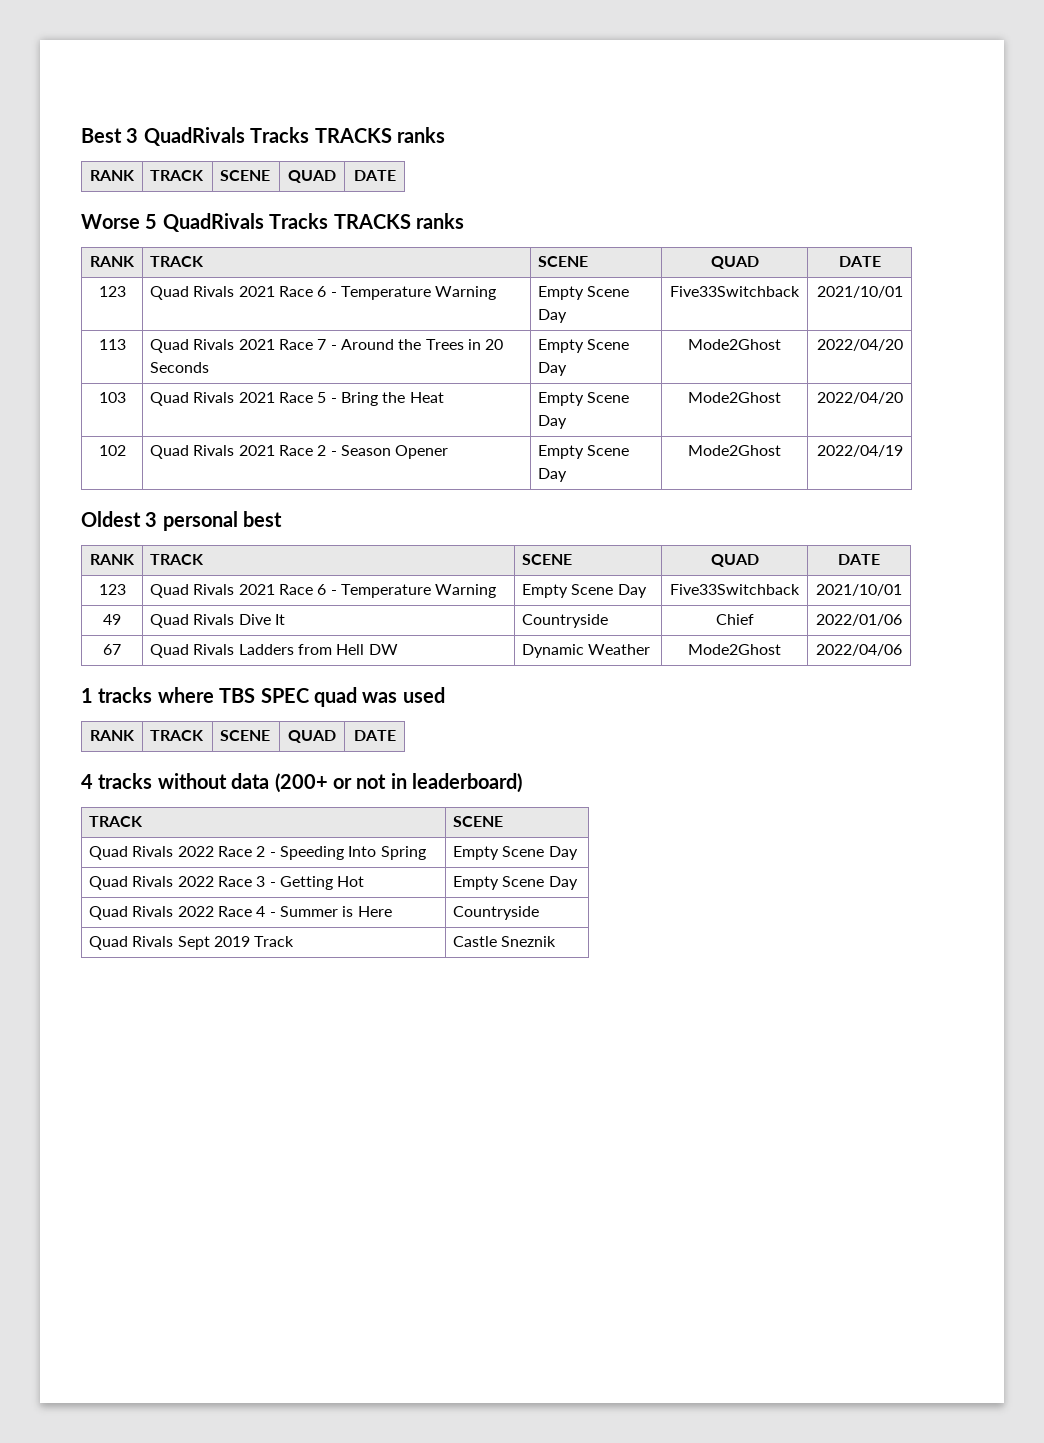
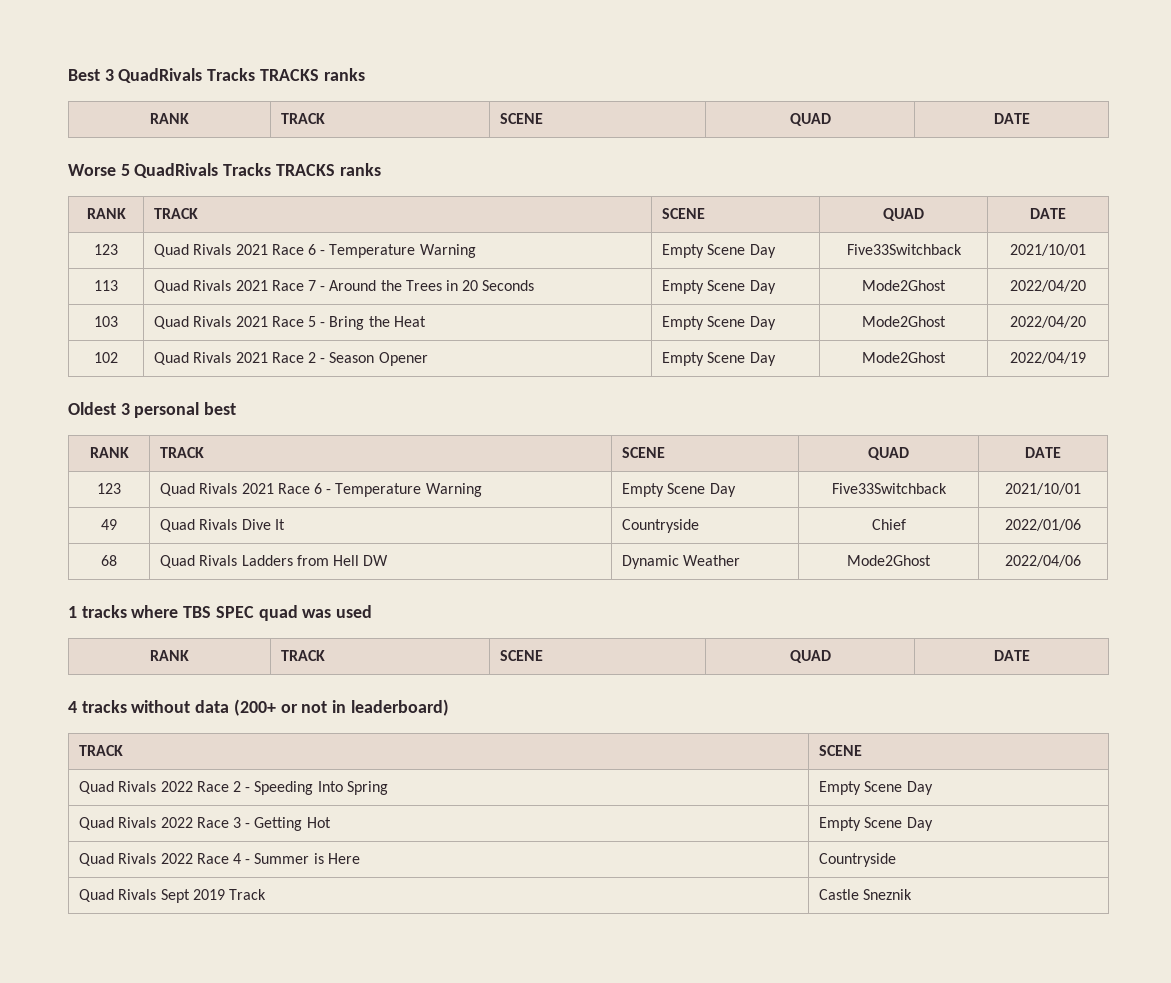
- 67 | Quad Rivals Ladders from Hell DW | Dynamic Weather | Mode2Ghost | 2022/04/06
+ 68 | Quad Rivals Ladders from Hell DW | Dynamic Weather | Mode2Ghost | 2022/04/06

